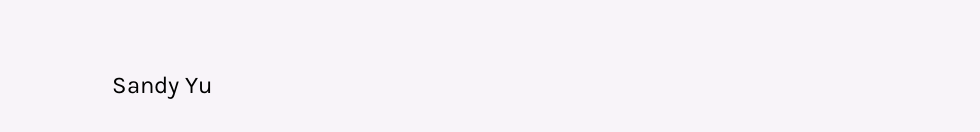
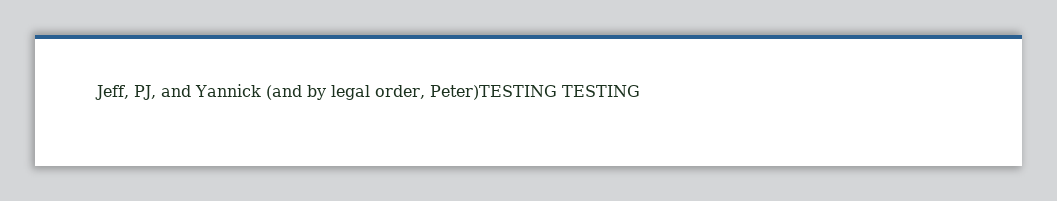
- Sandy Yu
+ Jeff, PJ, and Yannick (and by legal order, Peter)TESTING TESTING

